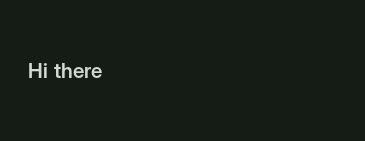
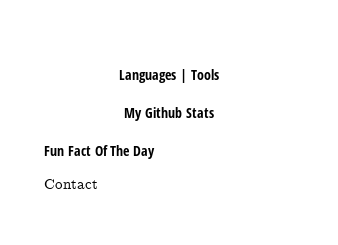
- Hi there
+ Languages | Tools
+ My Github Stats
+ Fun Fact Of The Day
+ Contact

